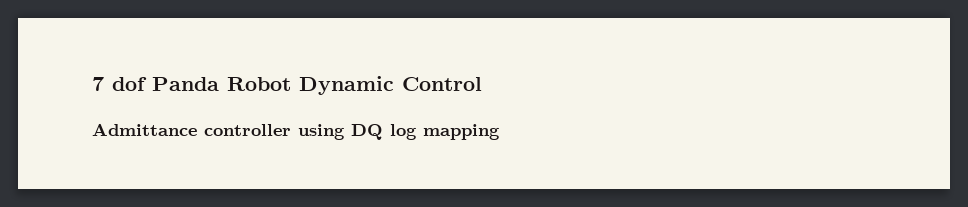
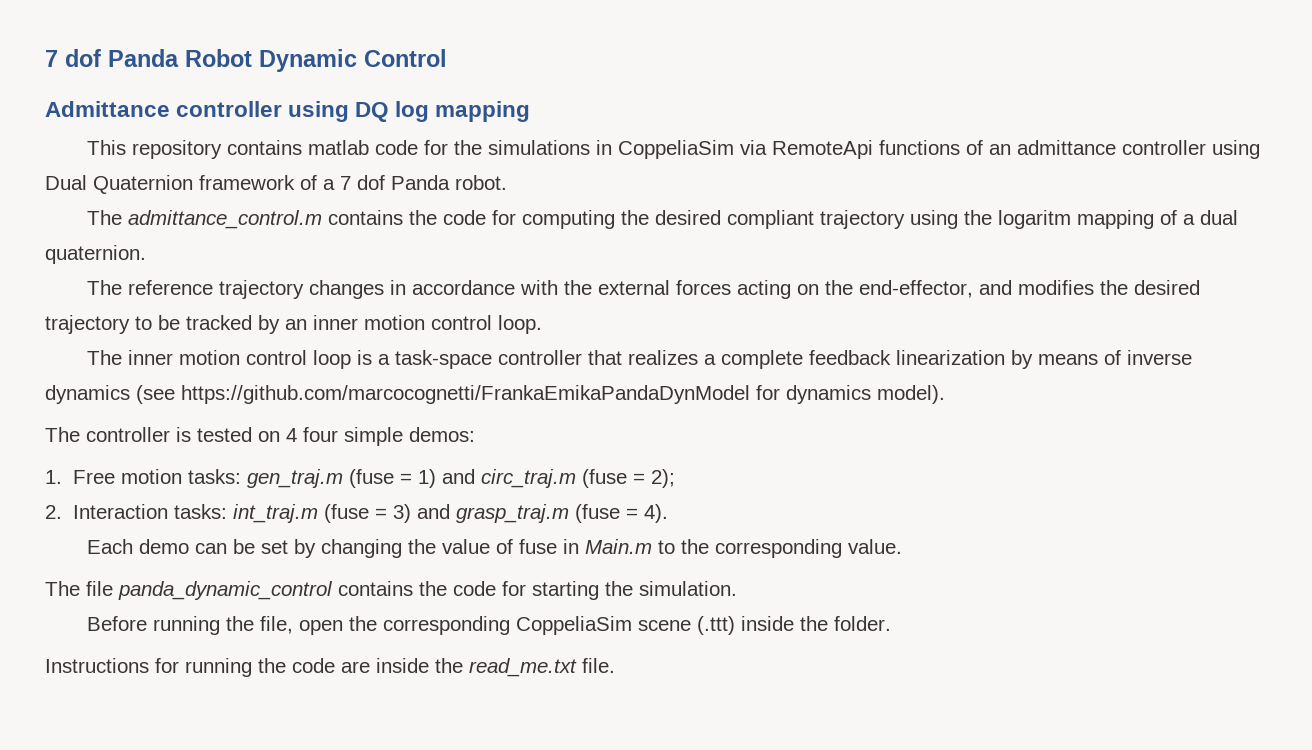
+ This repository contains matlab code for the simulations in CoppeliaSim via RemoteApi functions of an admittance controller using Dual Quaternion framework of a 7 dof Panda robot.
+ The admittance_control.m contains the code for computing the desired compliant trajectory using the logaritm mapping of a dual quaternion.
+ The reference trajectory changes in accordance with the external forces acting on the end-effector, and modifies the desired trajectory to be tracked by an inner motion control loop.
+ The inner motion control loop is a task-space controller that realizes a complete feedback linearization by means of inverse dynamics (see https://github.com/marcocognetti/FrankaEmikaPandaDynModel for dynamics model).
+ The controller is tested on 4 four simple demos:
+ 1. Free motion tasks: gen_traj.m (fuse = 1) and circ_traj.m (fuse = 2);
+ 2. Interaction tasks: int_traj.m (fuse = 3) and grasp_traj.m (fuse = 4).
+ Each demo can be set by changing the value of fuse in Main.m to the corresponding value.
+ The file panda_dynamic_control contains the code for starting the simulation.
+ Before running the file, open the corresponding CoppeliaSim scene (.ttt) inside the folder.
+ Instructions for running the code are inside the read_me.txt file.

